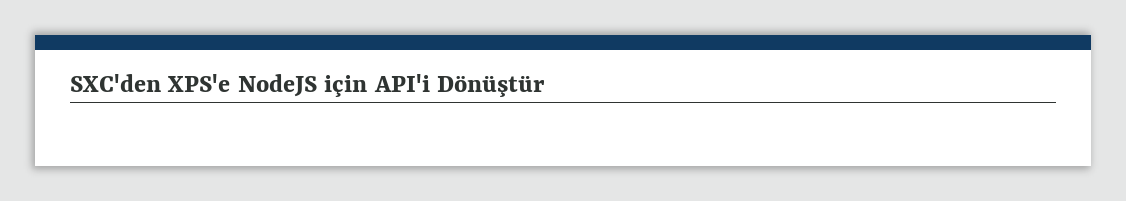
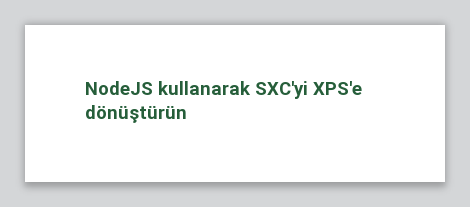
- SXC'den XPS'e NodeJS için API'i Dönüştür
+ NodeJS kullanarak SXC'yi XPS'e dönüştürün

